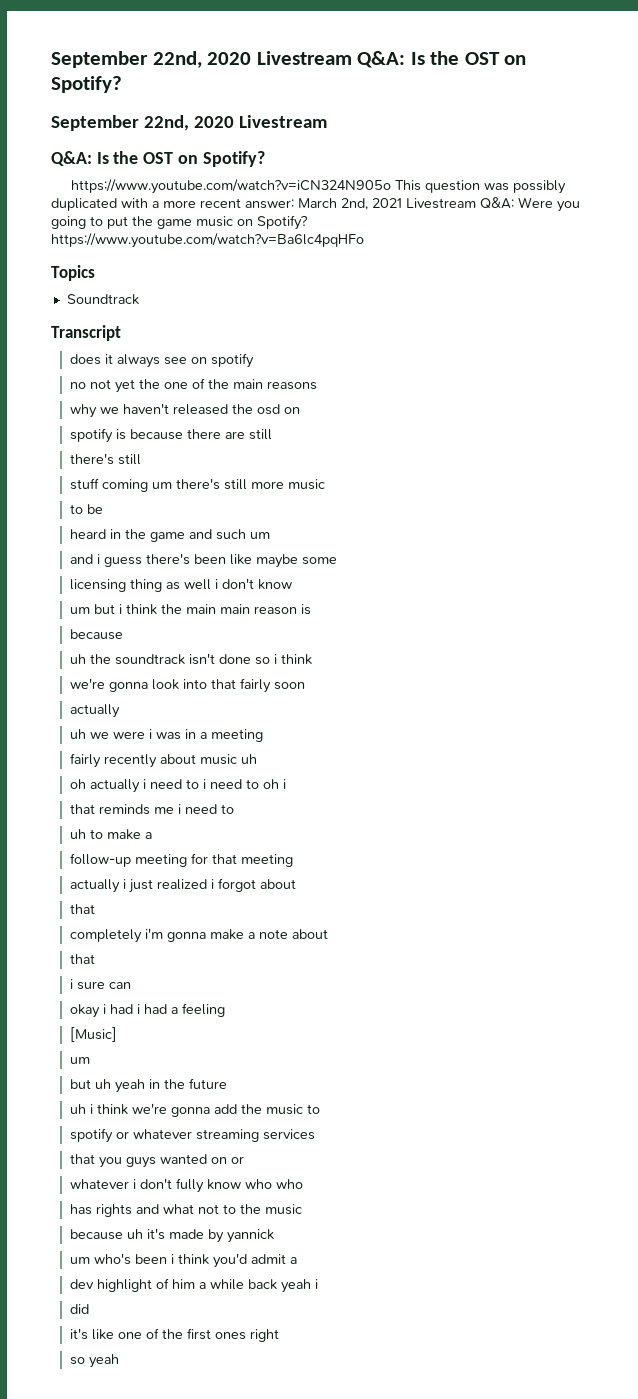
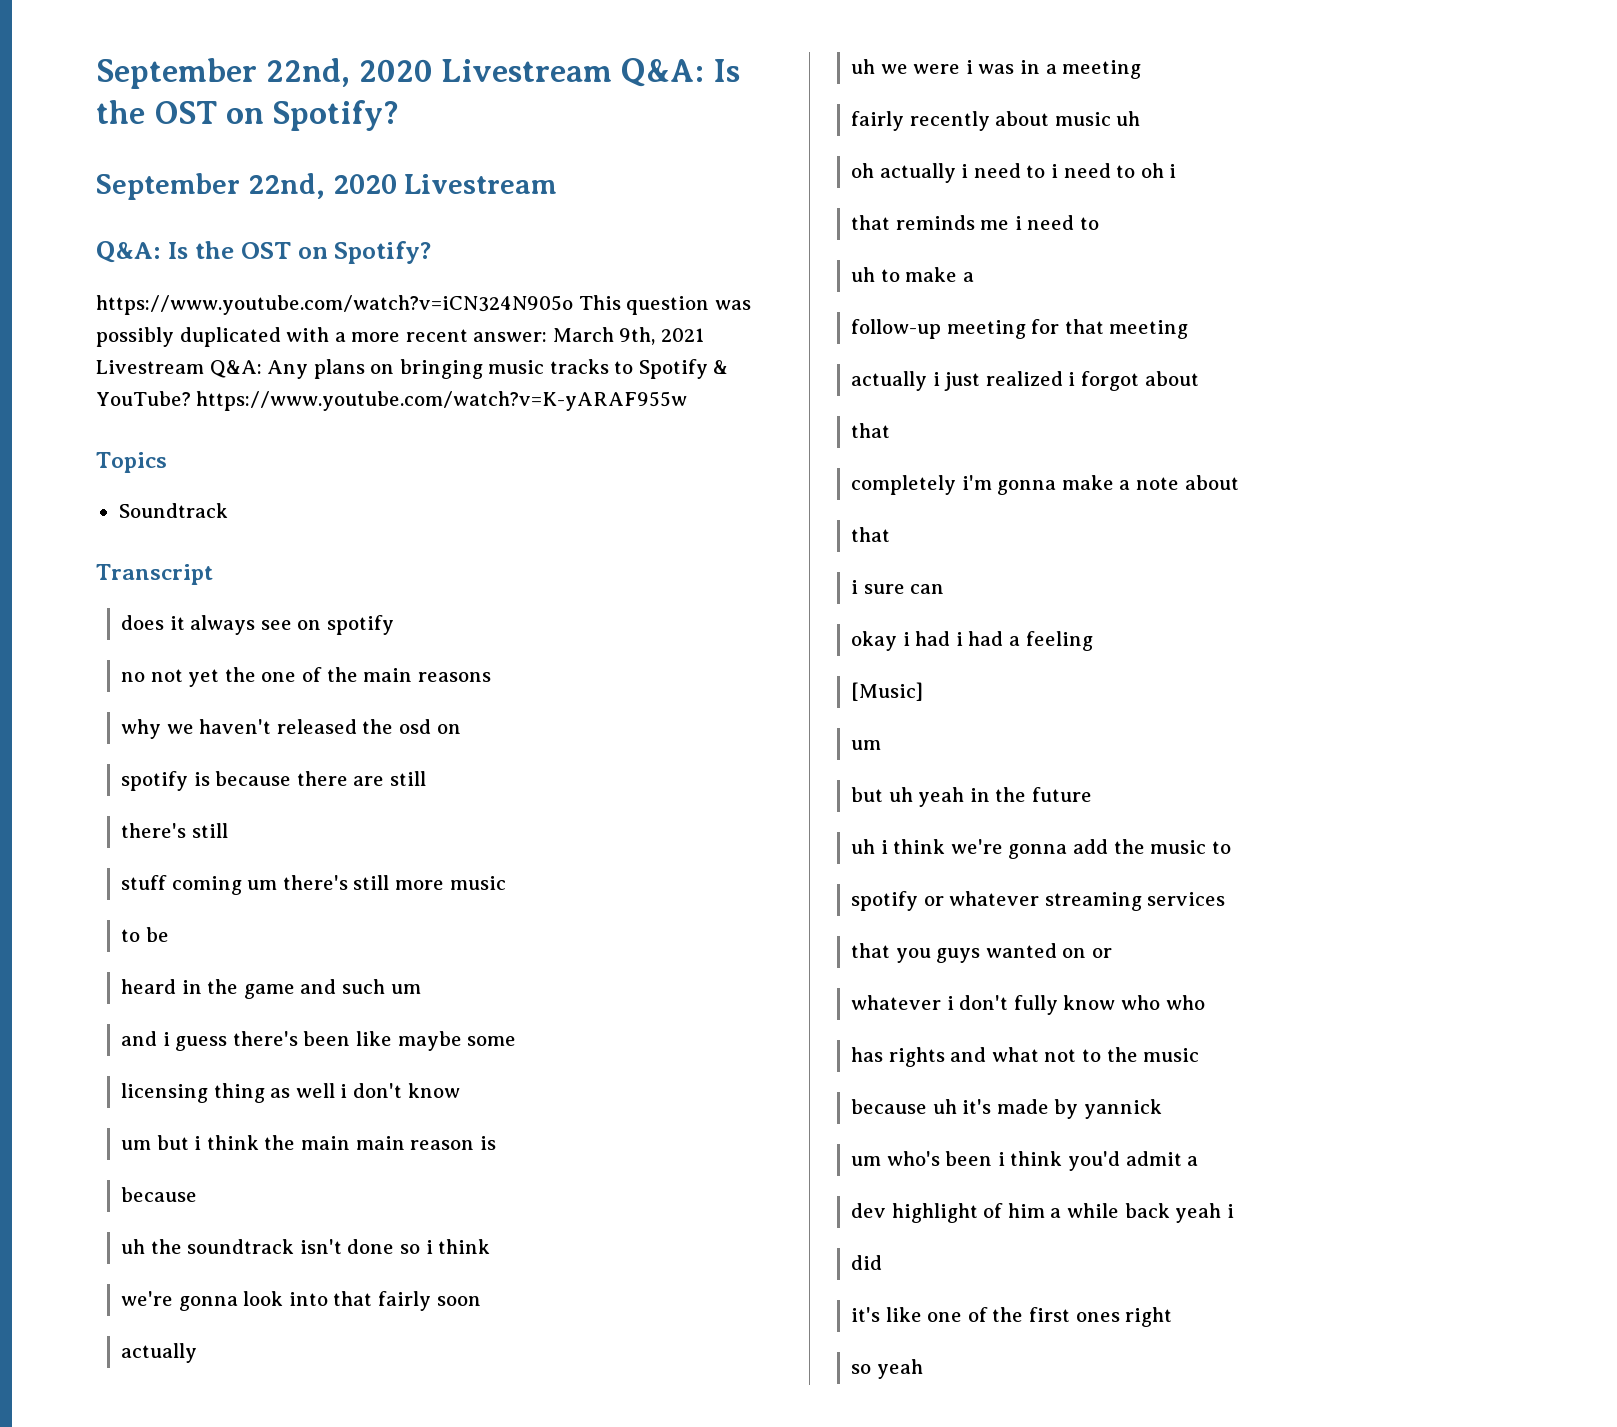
- https://www.youtube.com/watch?v=iCN324N905o This question was possibly duplicated with a more recent answer: March 2nd, 2021 Livestream Q&A: Were you going to put the game music on Spotify? https://www.youtube.com/watch?v=Ba6lc4pqHFo
+ https://www.youtube.com/watch?v=iCN324N905o This question was possibly duplicated with a more recent answer: March 9th, 2021 Livestream Q&A: Any plans on bringing music tracks to Spotify & YouTube? https://www.youtube.com/watch?v=K-yARAF955w

